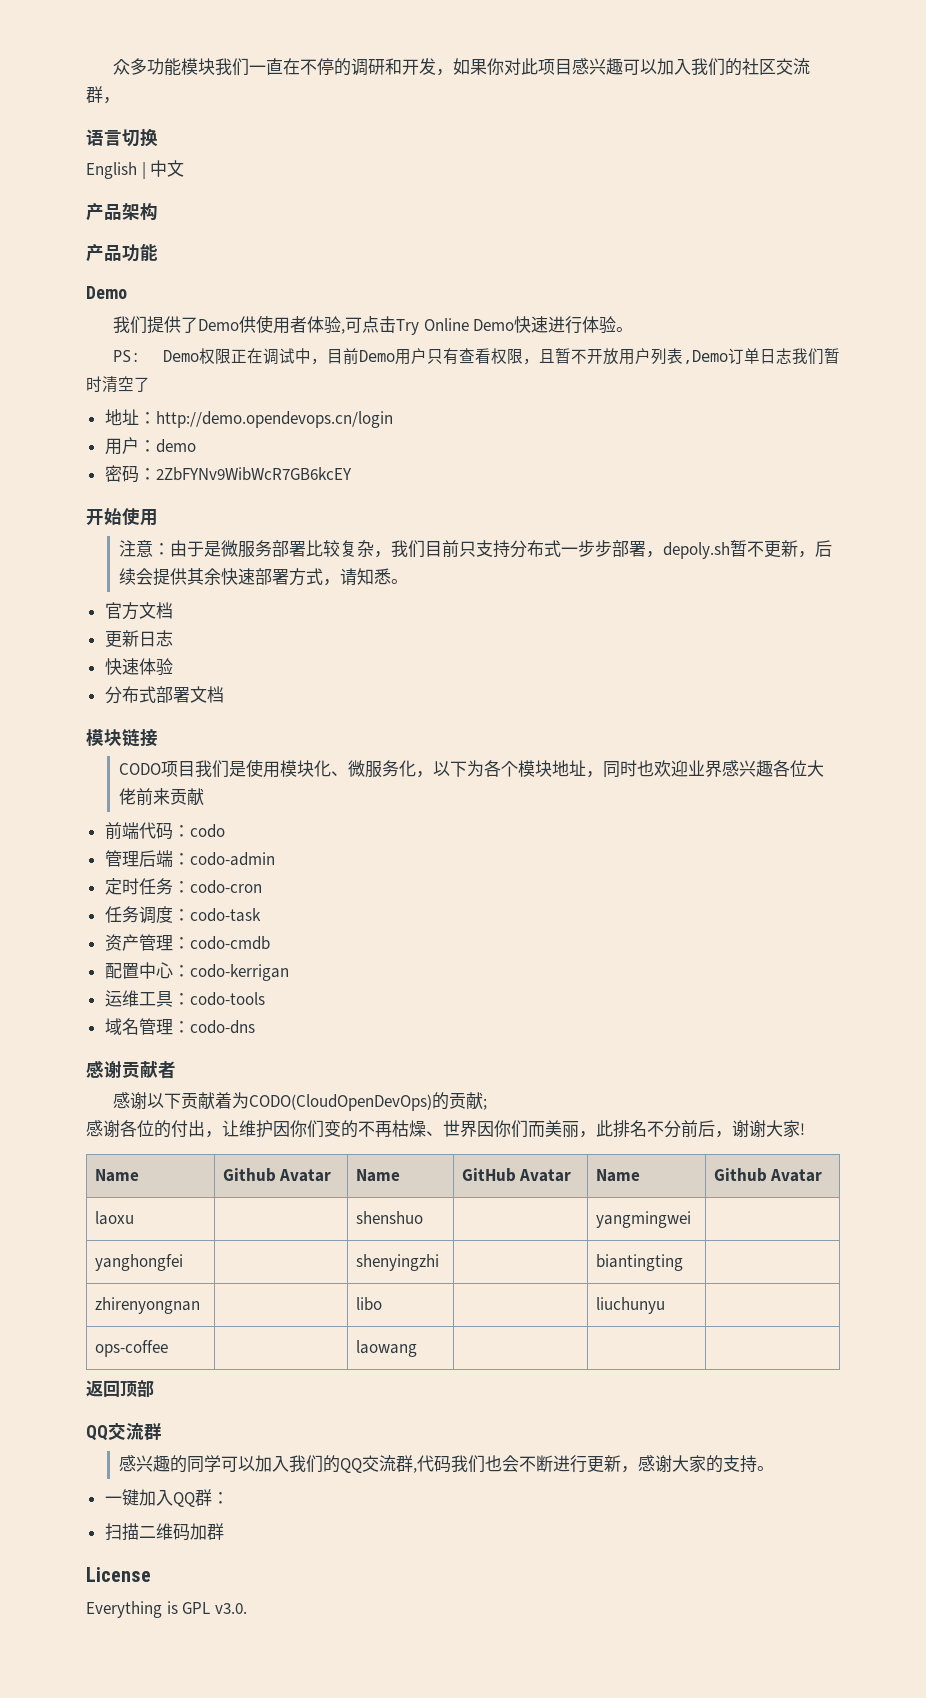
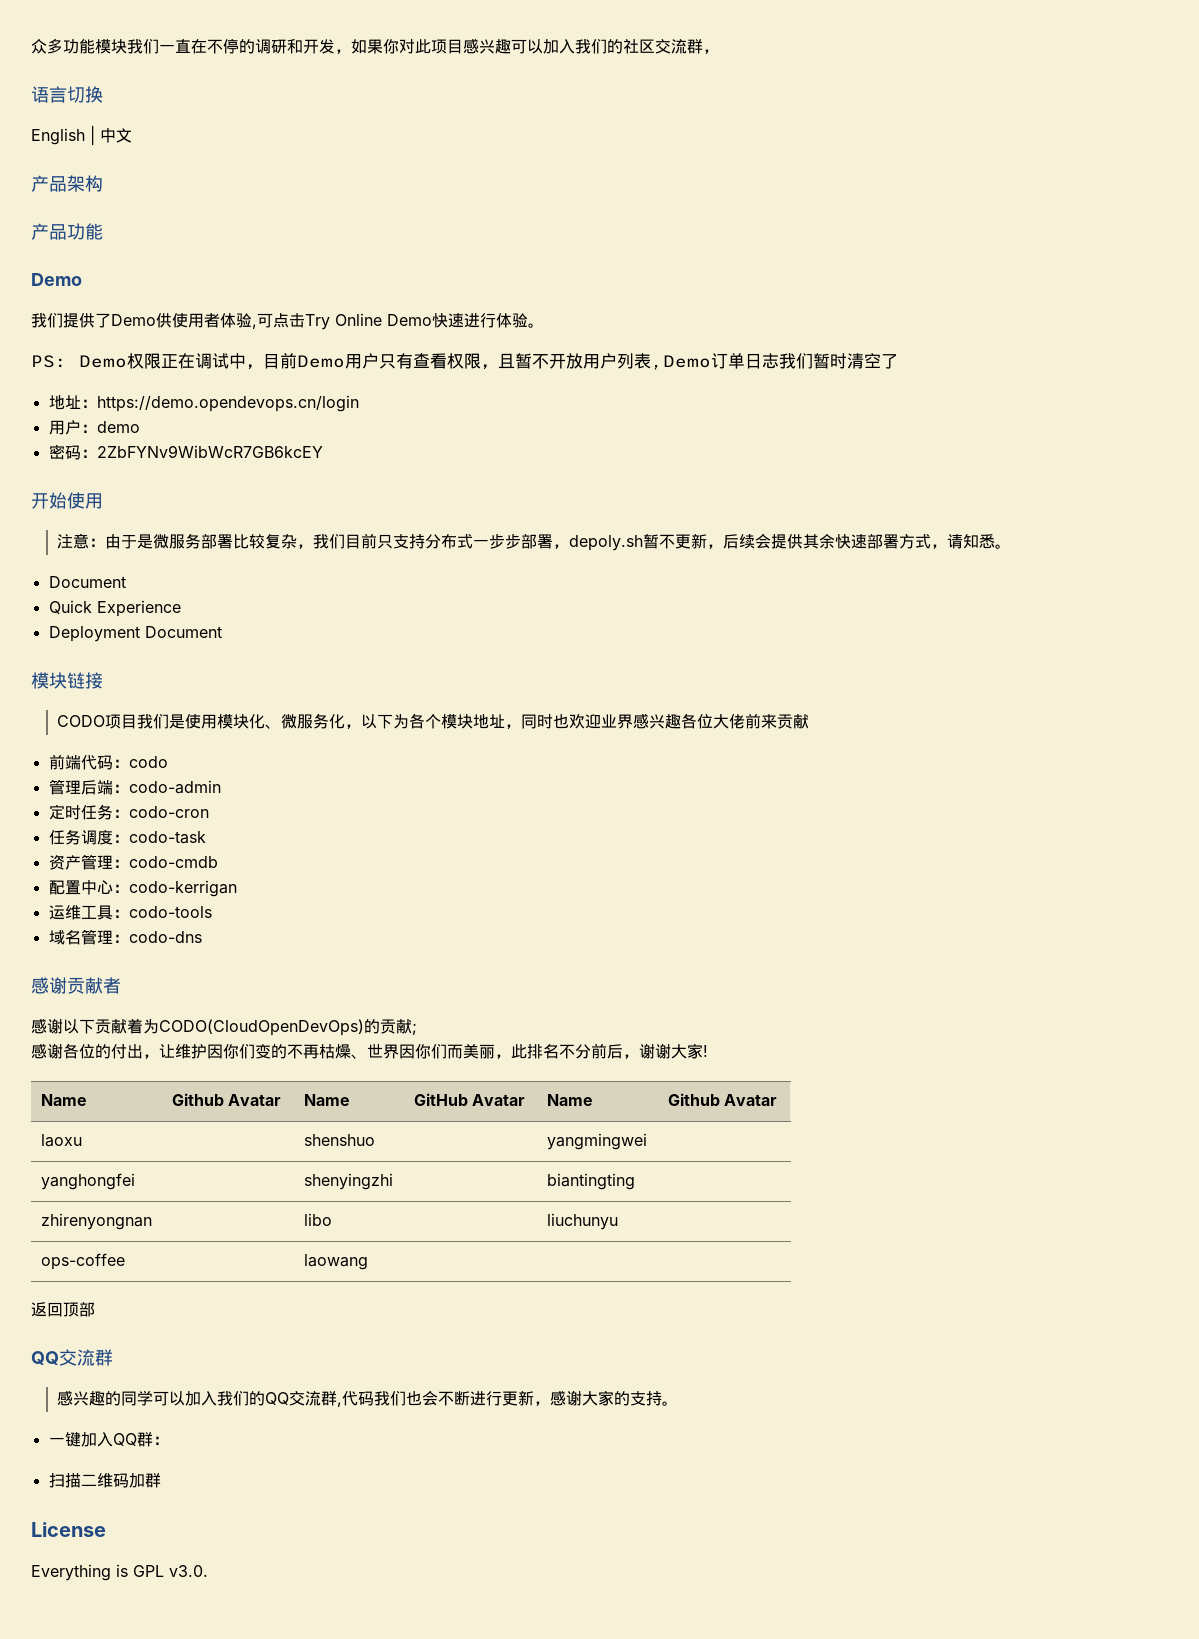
- 地址：http://demo.opendevops.cn/login
+ 地址：https://demo.opendevops.cn/login
  注意：由于是微服务部署比较复杂，我们目前只支持分布式一步步部署，depoly.sh暂不更新，后续会提供其余快速部署方式，请知悉。
- 官方文档
- 更新日志
- 快速体验
- 分布式部署文档
+ Document
+ Quick Experience
+ Deployment Document

